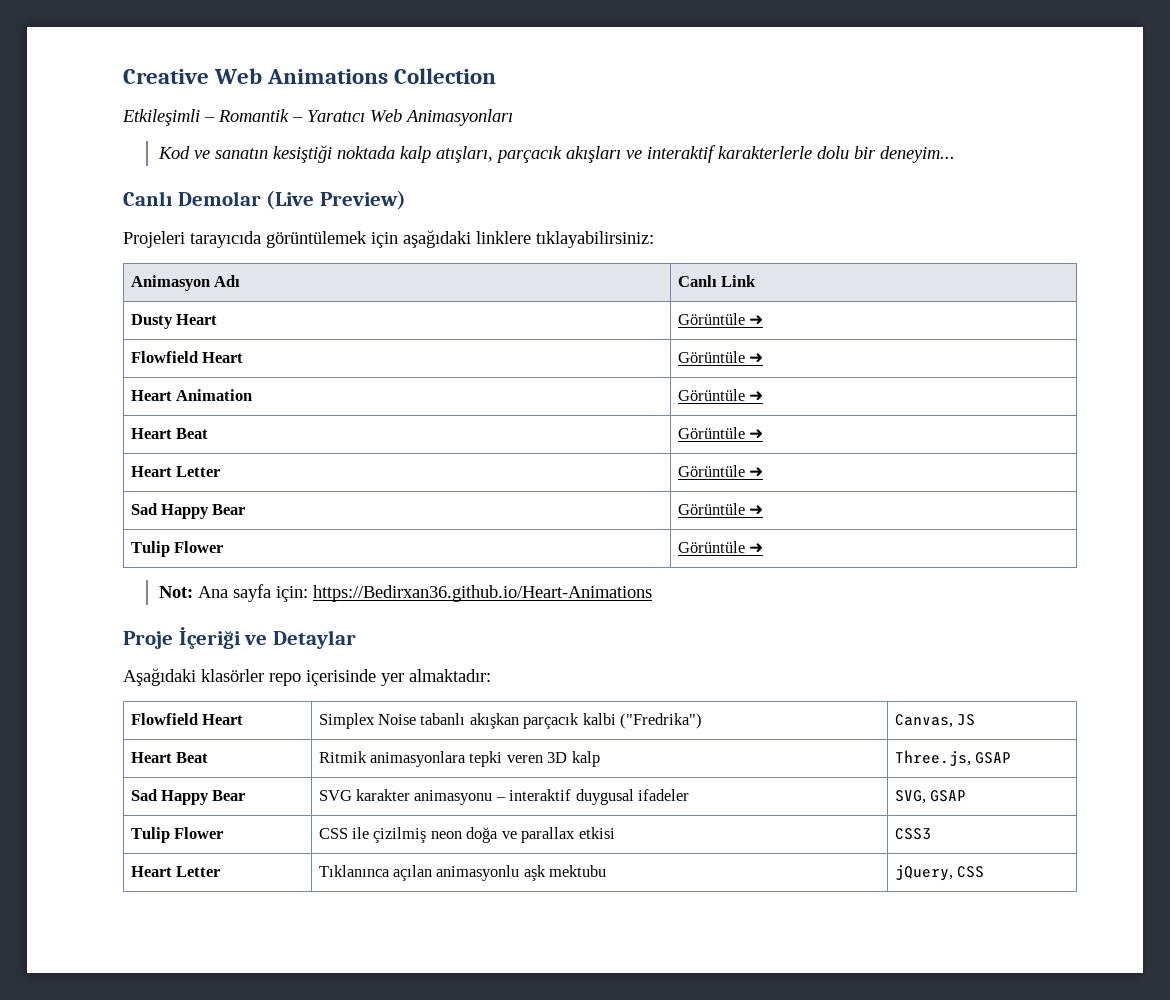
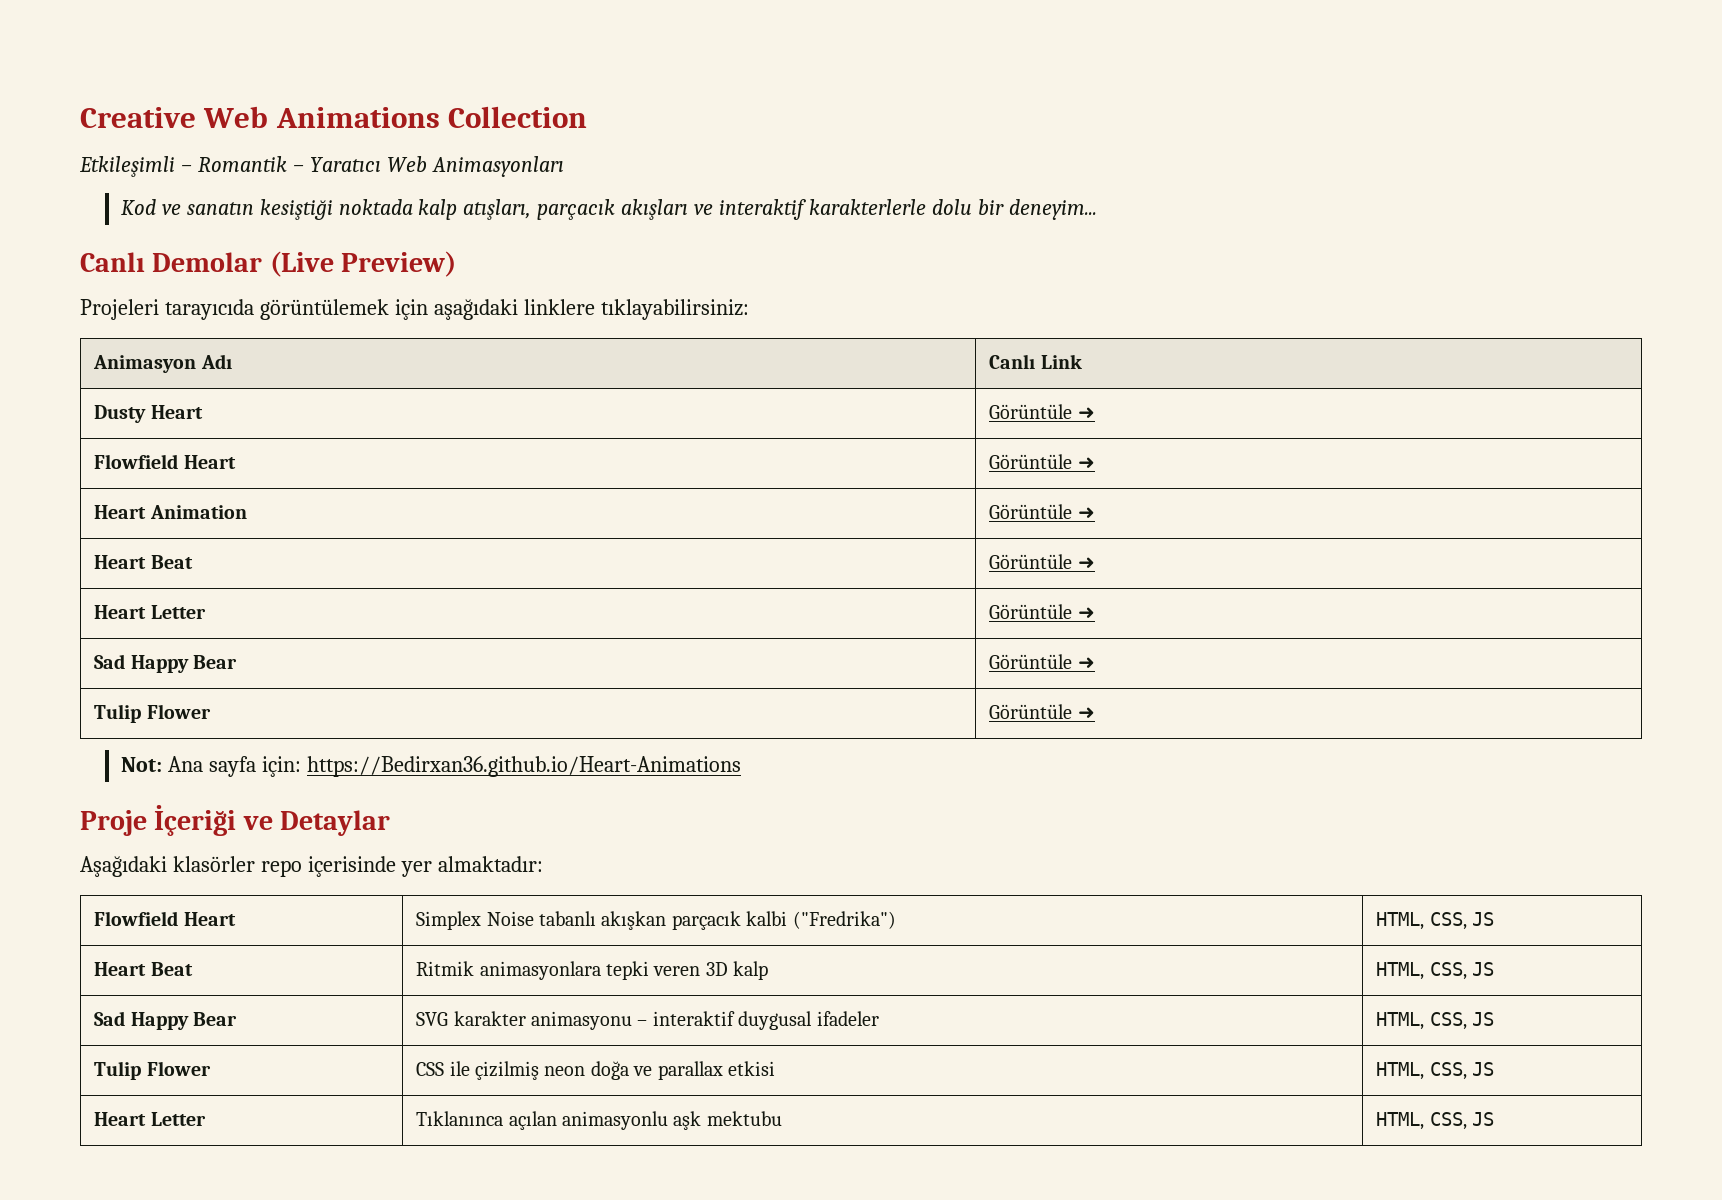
- Flowfield Heart | Simplex Noise tabanlı akışkan parçacık kalbi ("Fredrika") | Canvas, JS
+ Flowfield Heart | Simplex Noise tabanlı akışkan parçacık kalbi ("Fredrika") | HTML, CSS, JS
- Heart Beat | Ritmik animasyonlara tepki veren 3D kalp | Three.js, GSAP
+ Heart Beat | Ritmik animasyonlara tepki veren 3D kalp | HTML, CSS, JS
- Sad Happy Bear | SVG karakter animasyonu – interaktif duygusal ifadeler | SVG, GSAP
+ Sad Happy Bear | SVG karakter animasyonu – interaktif duygusal ifadeler | HTML, CSS, JS
- Tulip Flower | CSS ile çizilmiş neon doğa ve parallax etkisi | CSS3
+ Tulip Flower | CSS ile çizilmiş neon doğa ve parallax etkisi | HTML, CSS, JS
- Heart Letter | Tıklanınca açılan animasyonlu aşk mektubu | jQuery, CSS
+ Heart Letter | Tıklanınca açılan animasyonlu aşk mektubu | HTML, CSS, JS

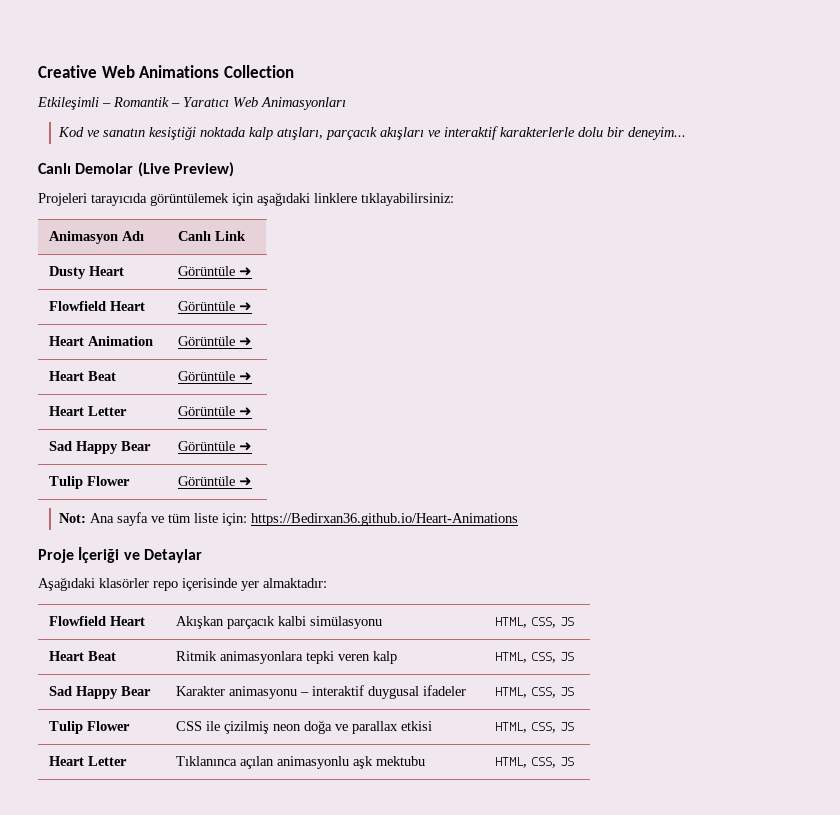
- Not: Ana sayfa için: https://Bedirxan36.github.io/Heart-Animations
+ Not: Ana sayfa ve tüm liste için: https://Bedirxan36.github.io/Heart-Animations
- Flowfield Heart | Simplex Noise tabanlı akışkan parçacık kalbi ("Fredrika") | HTML, CSS, JS
+ Flowfield Heart | Akışkan parçacık kalbi simülasyonu | HTML, CSS, JS
- Heart Beat | Ritmik animasyonlara tepki veren 3D kalp | HTML, CSS, JS
+ Heart Beat | Ritmik animasyonlara tepki veren kalp | HTML, CSS, JS
- Sad Happy Bear | SVG karakter animasyonu – interaktif duygusal ifadeler | HTML, CSS, JS
+ Sad Happy Bear | Karakter animasyonu – interaktif duygusal ifadeler | HTML, CSS, JS

